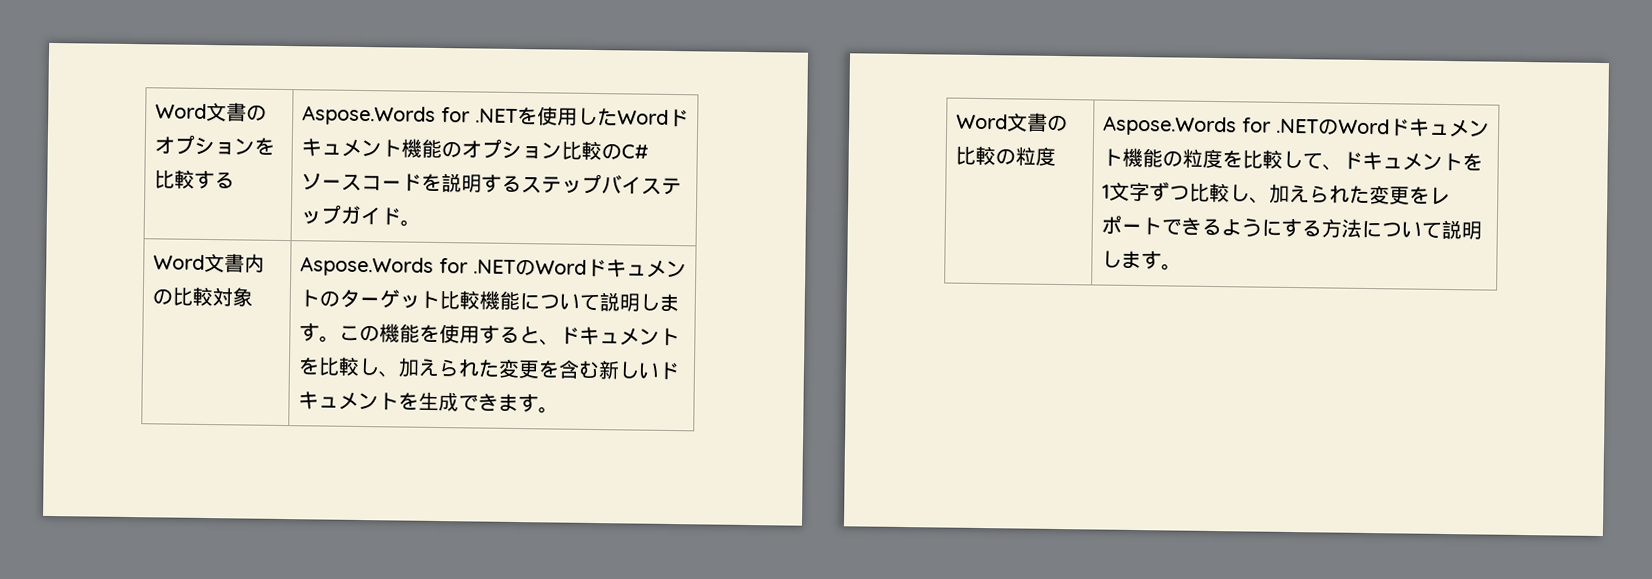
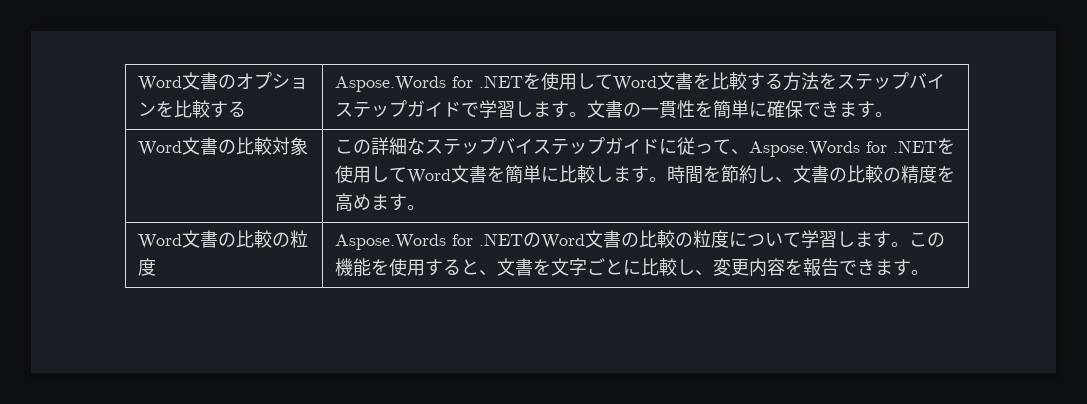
- Word文書のオプションを比較する | Aspose.Words for .NETを使用したWordドキュメント機能のオプション比較のC#ソースコードを説明するステップバイステップガイド。
- Word文書内の比較対象 | Aspose.Words for .NETのWordドキュメントのターゲット比較機能について説明します。この機能を使用すると、ドキュメントを比較し、加えられた変更を含む新しいドキュメントを生成できます。
+ Word文書のオプションを比較する | Aspose.Words for .NETを使用してWord文書を比較する方法をステップバイステップガイドで学習します。文書の一貫性を簡単に確保できます。
+ Word文書の比較対象 | この詳細なステップバイステップガイドに従って、Aspose.Words for .NETを使用してWord文書を簡単に比較します。時間を節約し、文書の比較の精度を高めます。
- Aspose.Words for .NETのWordドキュメント機能の粒度を比較して、ドキュメントを1文字ずつ比較し、加えられた変更をレポートできるようにする方法について説明します。
+ Aspose.Words for .NETのWord文書の比較の粒度について学習します。この機能を使用すると、文書を文字ごとに比較し、変更内容を報告できます。

